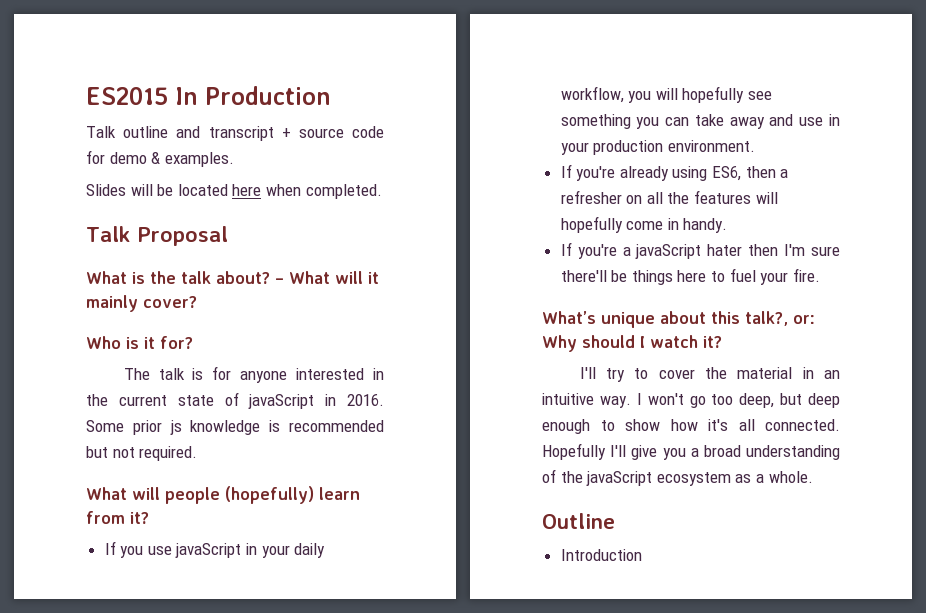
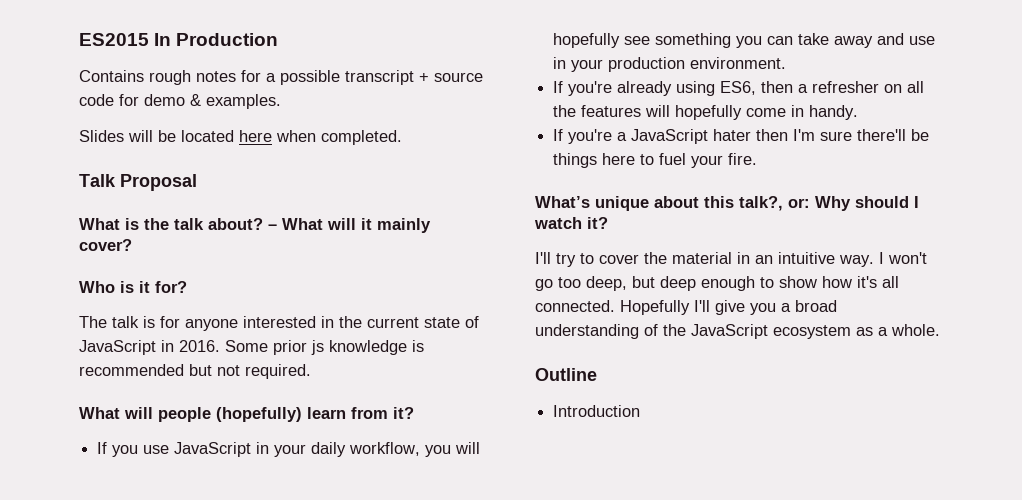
- Talk outline and transcript + source code for demo & examples.
+ Contains rough notes for a possible transcript + source code for demo & examples.
- The talk is for anyone interested in the current state of javaScript in 2016.
+ The talk is for anyone interested in the current state of JavaScript in 2016.
- If you use javaScript in your daily workflow, you will hopefully see something you can take away and use in your production environment.
+ If you use JavaScript in your daily workflow, you will hopefully see something you can take away and use in your production environment.
- If you're a javaScript hater then I'm sure there'll be things here to fuel your fire.
+ If you're a JavaScript hater then I'm sure there'll be things here to fuel your fire.
- Hopefully I'll give you a broad understanding of the javaScript ecosystem as a whole.
+ Hopefully I'll give you a broad understanding of the JavaScript ecosystem as a whole.

